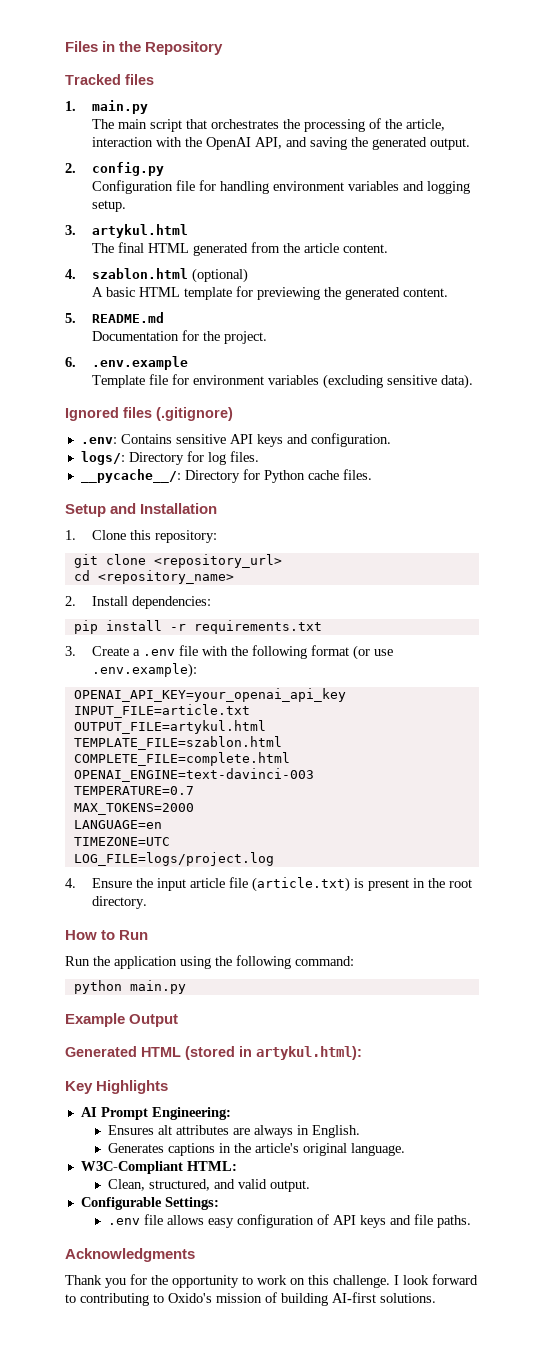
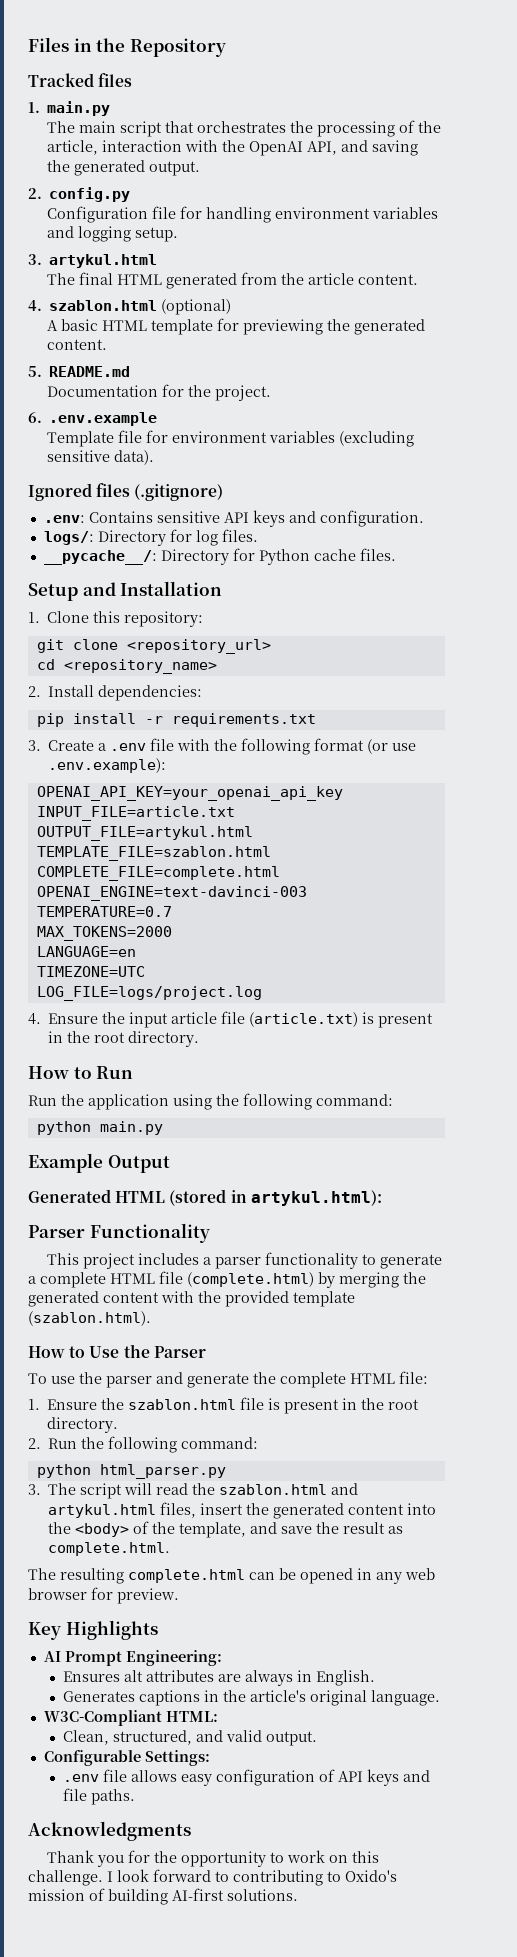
+ Parser Functionality
+ This project includes a parser functionality to generate a complete HTML file (complete.html) by merging the generated content with the provided template (szablon.html).
+ How to Use the Parser
+ To use the parser and generate the complete HTML file:
+ 1. Ensure the szablon.html file is present in the root directory.
+ 2. Run the following command:
+ python html_parser.py
+ 3. The script will read the szablon.html and artykul.html files, insert the generated content into the <body> of the template, and save the result as complete.html.
+ The resulting complete.html can be opened in any web browser for preview.

